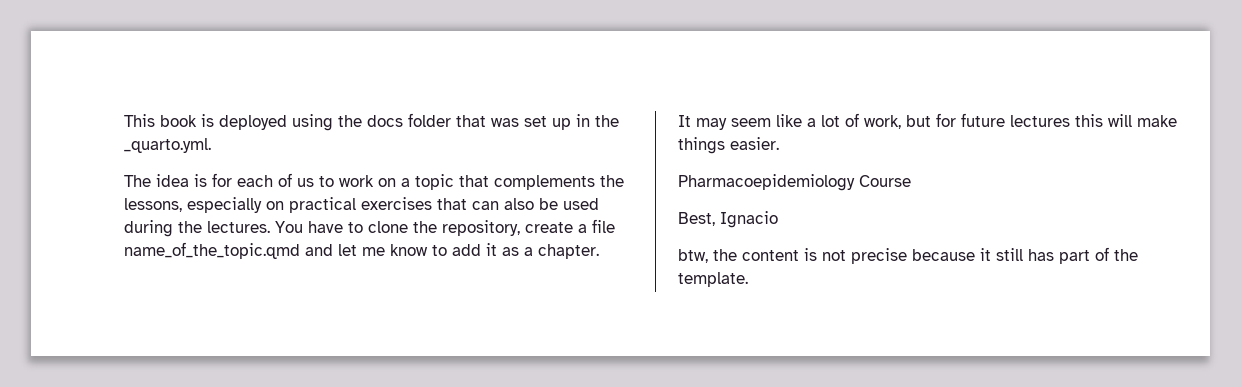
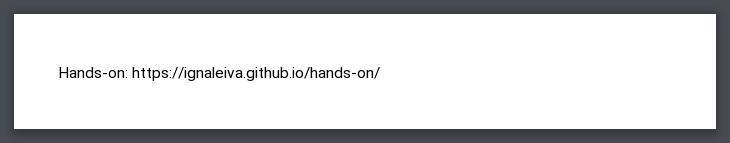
- This book is deployed using the docs folder that was set up in the _quarto.yml.
- The idea is for each of us to work on a topic that complements the lessons, especially on practical exercises that can also be used during the lectures. You have to clone the repository, create a file name_of_the_topic.qmd and let me know to add it as a chapter.
- It may seem like a lot of work, but for future lectures this will make things easier.
- Pharmacoepidemiology Course
- Best, Ignacio
- btw, the content is not precise because it still has part of the template.
+ Hands-on: https://ignaleiva.github.io/hands-on/

